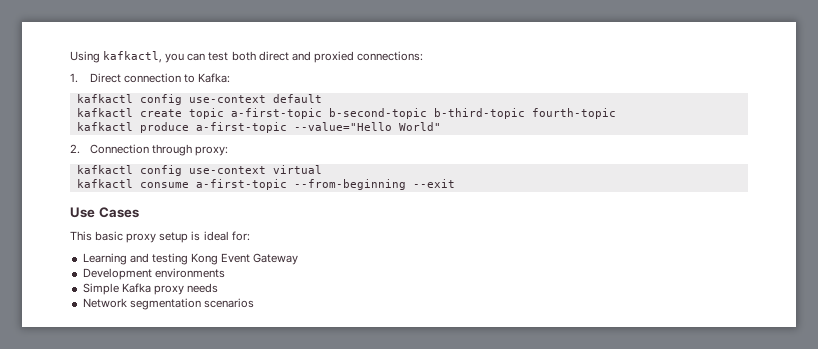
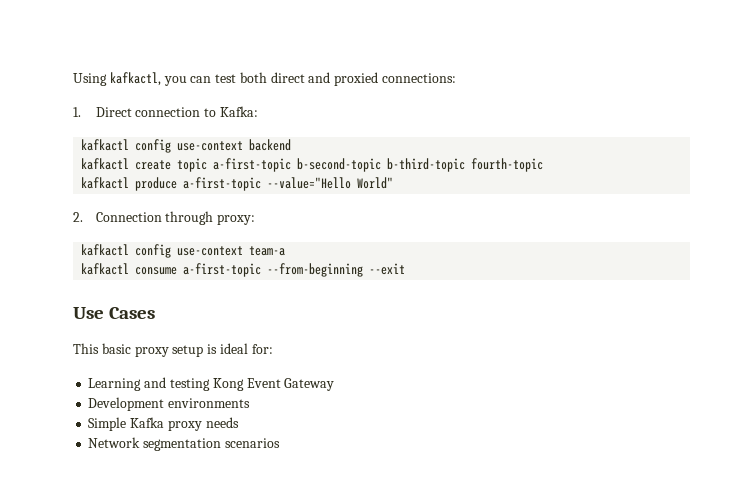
- kafkactl config use-context default
+ kafkactl config use-context backend
- kafkactl config use-context virtual
+ kafkactl config use-context team-a

